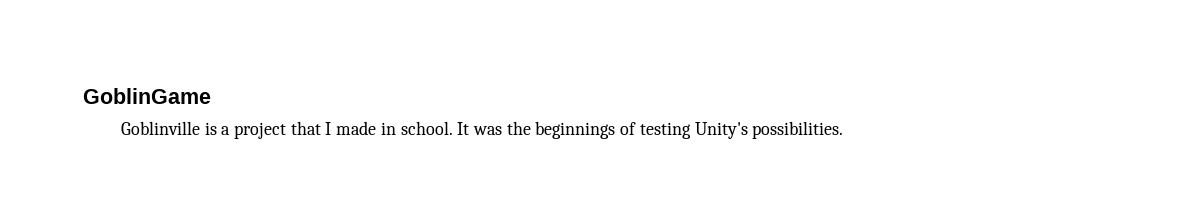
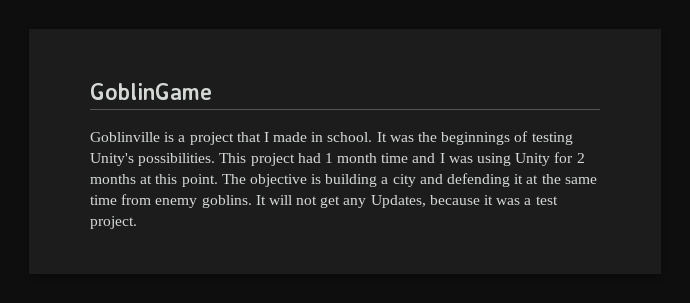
+ This project had 1 month time and I was using Unity for 2 months at this point. The objective is building a city and defending it at the same time from enemy goblins. It will not get any Updates, because it was a test project.

